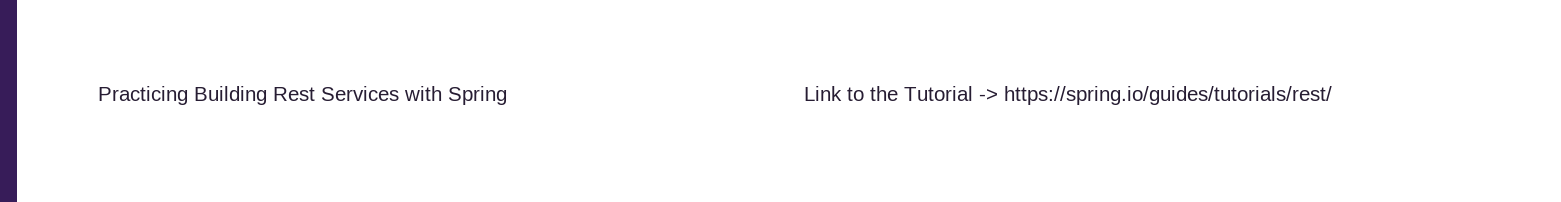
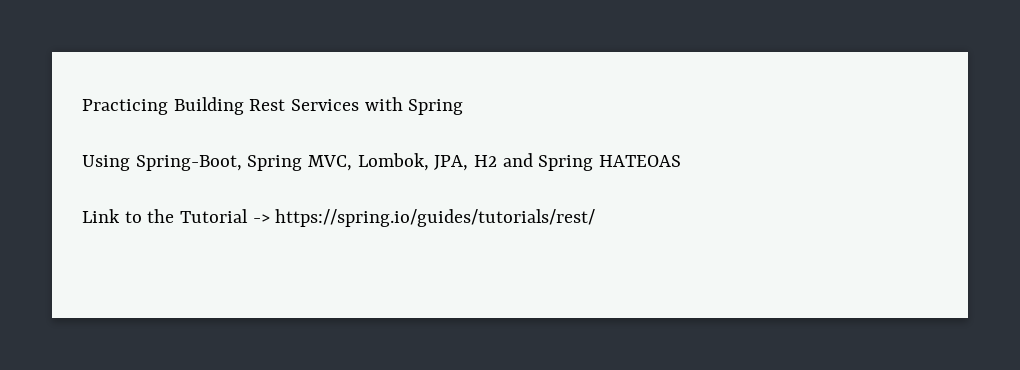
+ Using Spring-Boot, Spring MVC, Lombok, JPA, H2 and Spring HATEOAS

